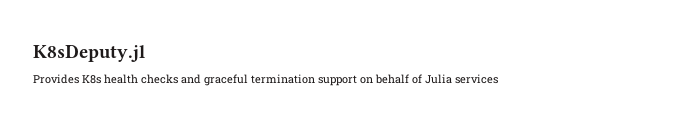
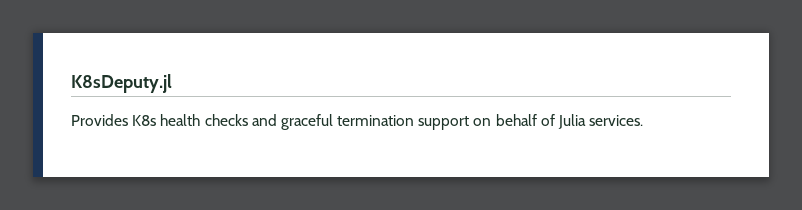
- Provides K8s health checks and graceful termination support on behalf of Julia services
+ Provides K8s health checks and graceful termination support on behalf of Julia services.

